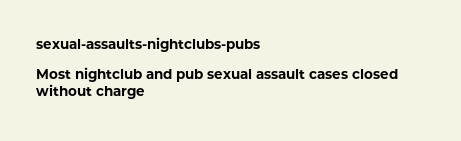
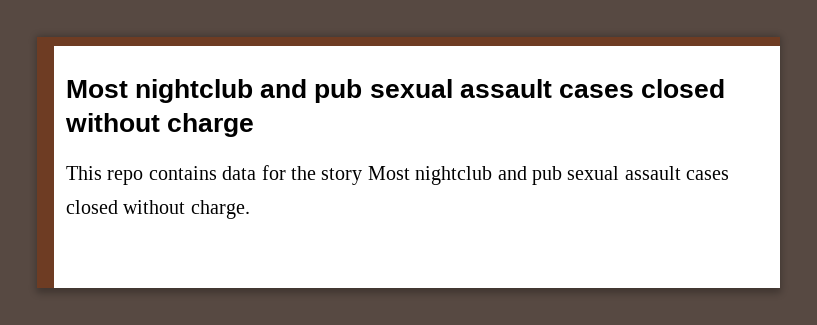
- sexual-assaults-nightclubs-pubs
+ This repo contains data for the story Most nightclub and pub sexual assault cases closed without charge.

